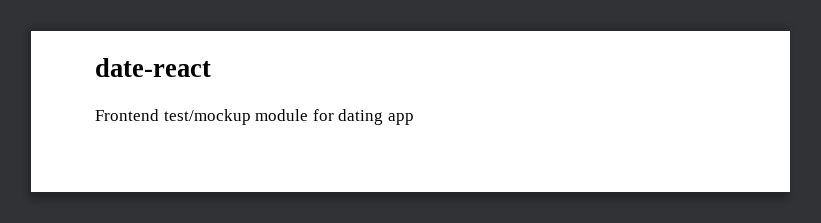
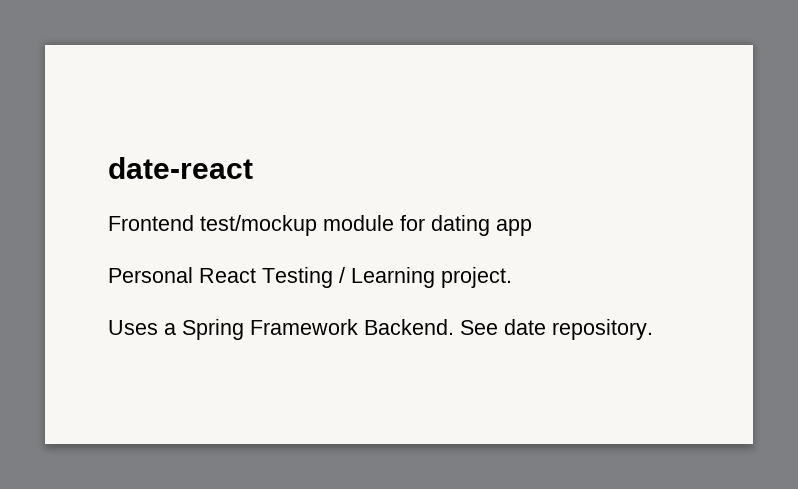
+ Personal React Testing / Learning project.
+ Uses a Spring Framework Backend. See date repository.

